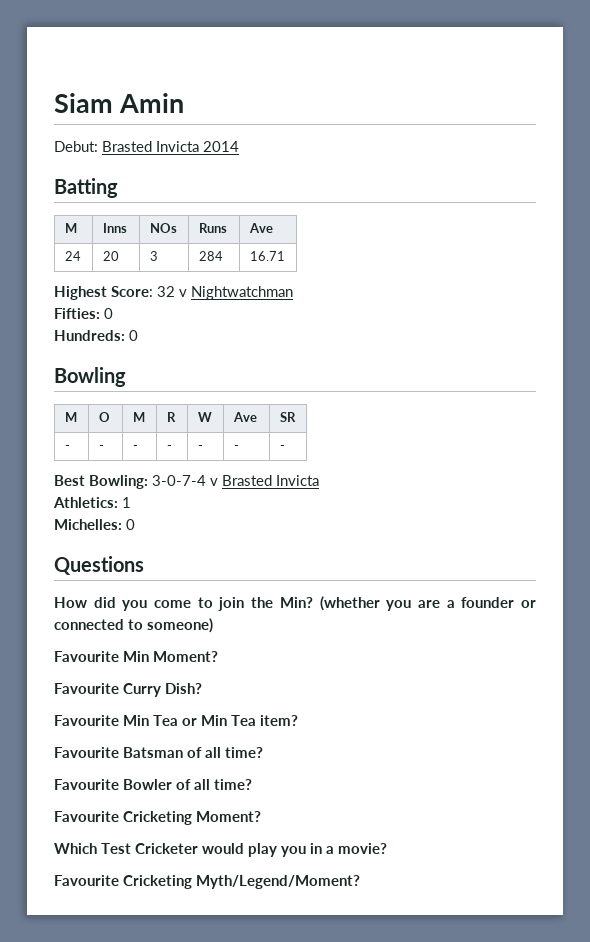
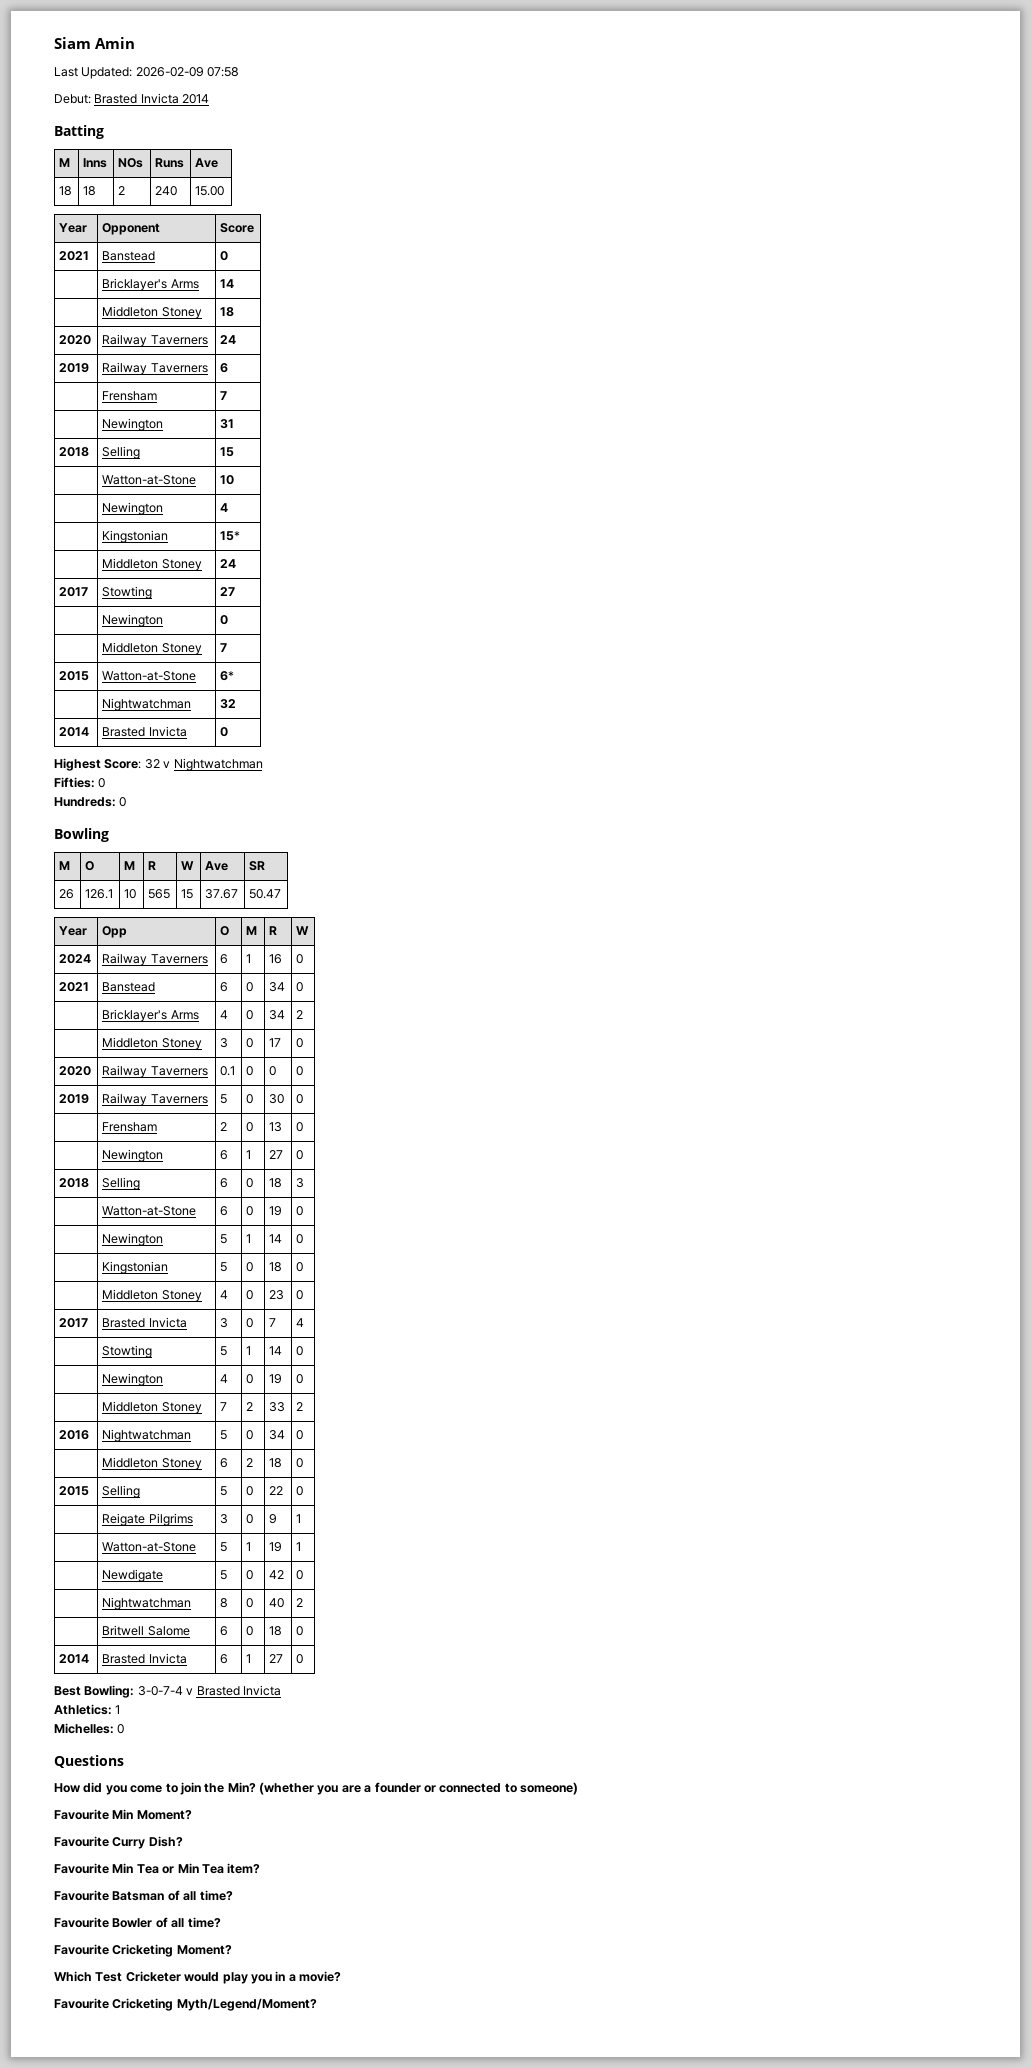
+ Last Updated: 2026-02-09 07:58
- 24 | 20 | 3 | 284 | 16.71
+ 18 | 18 | 2 | 240 | 15.00
+ Year | Opponent | Score
+ 2021 | Banstead | 0
+ | Bricklayer's Arms | 14
+ | Middleton Stoney | 18
+ 2020 | Railway Taverners | 24
+ 2019 | Railway Taverners | 6
+ | Frensham | 7
+ | Newington | 31
+ 2018 | Selling | 15
+ | Watton-at-Stone | 10
+ | Newington | 4
+ | Kingstonian | 15*
+ | Middleton Stoney | 24
+ 2017 | Stowting | 27
+ | Newington | 0
+ | Middleton Stoney | 7
+ 2015 | Watton-at-Stone | 6*
+ | Nightwatchman | 32
+ 2014 | Brasted Invicta | 0
- - | - | - | - | - | - | -
+ 26 | 126.1 | 10 | 565 | 15 | 37.67 | 50.47
+ Year | Opp | O | M | R | W
+ 2024 | Railway Taverners | 6 | 1 | 16 | 0
+ 2021 | Banstead | 6 | 0 | 34 | 0
+ | Bricklayer's Arms | 4 | 0 | 34 | 2
+ | Middleton Stoney | 3 | 0 | 17 | 0
+ 2020 | Railway Taverners | 0.1 | 0 | 0 | 0
+ 2019 | Railway Taverners | 5 | 0 | 30 | 0
+ | Frensham | 2 | 0 | 13 | 0
+ | Newington | 6 | 1 | 27 | 0
+ 2018 | Selling | 6 | 0 | 18 | 3
+ | Watton-at-Stone | 6 | 0 | 19 | 0
+ | Newington | 5 | 1 | 14 | 0
+ | Kingstonian | 5 | 0 | 18 | 0
+ | Middleton Stoney | 4 | 0 | 23 | 0
+ 2017 | Brasted Invicta | 3 | 0 | 7 | 4
+ | Stowting | 5 | 1 | 14 | 0
+ | Newington | 4 | 0 | 19 | 0
+ | Middleton Stoney | 7 | 2 | 33 | 2
+ 2016 | Nightwatchman | 5 | 0 | 34 | 0
+ | Middleton Stoney | 6 | 2 | 18 | 0
+ 2015 | Selling | 5 | 0 | 22 | 0
+ | Reigate Pilgrims | 3 | 0 | 9 | 1
+ | Watton-at-Stone | 5 | 1 | 19 | 1
+ | Newdigate | 5 | 0 | 42 | 0
+ | Nightwatchman | 8 | 0 | 40 | 2
+ | Britwell Salome | 6 | 0 | 18 | 0
+ 2014 | Brasted Invicta | 6 | 1 | 27 | 0

